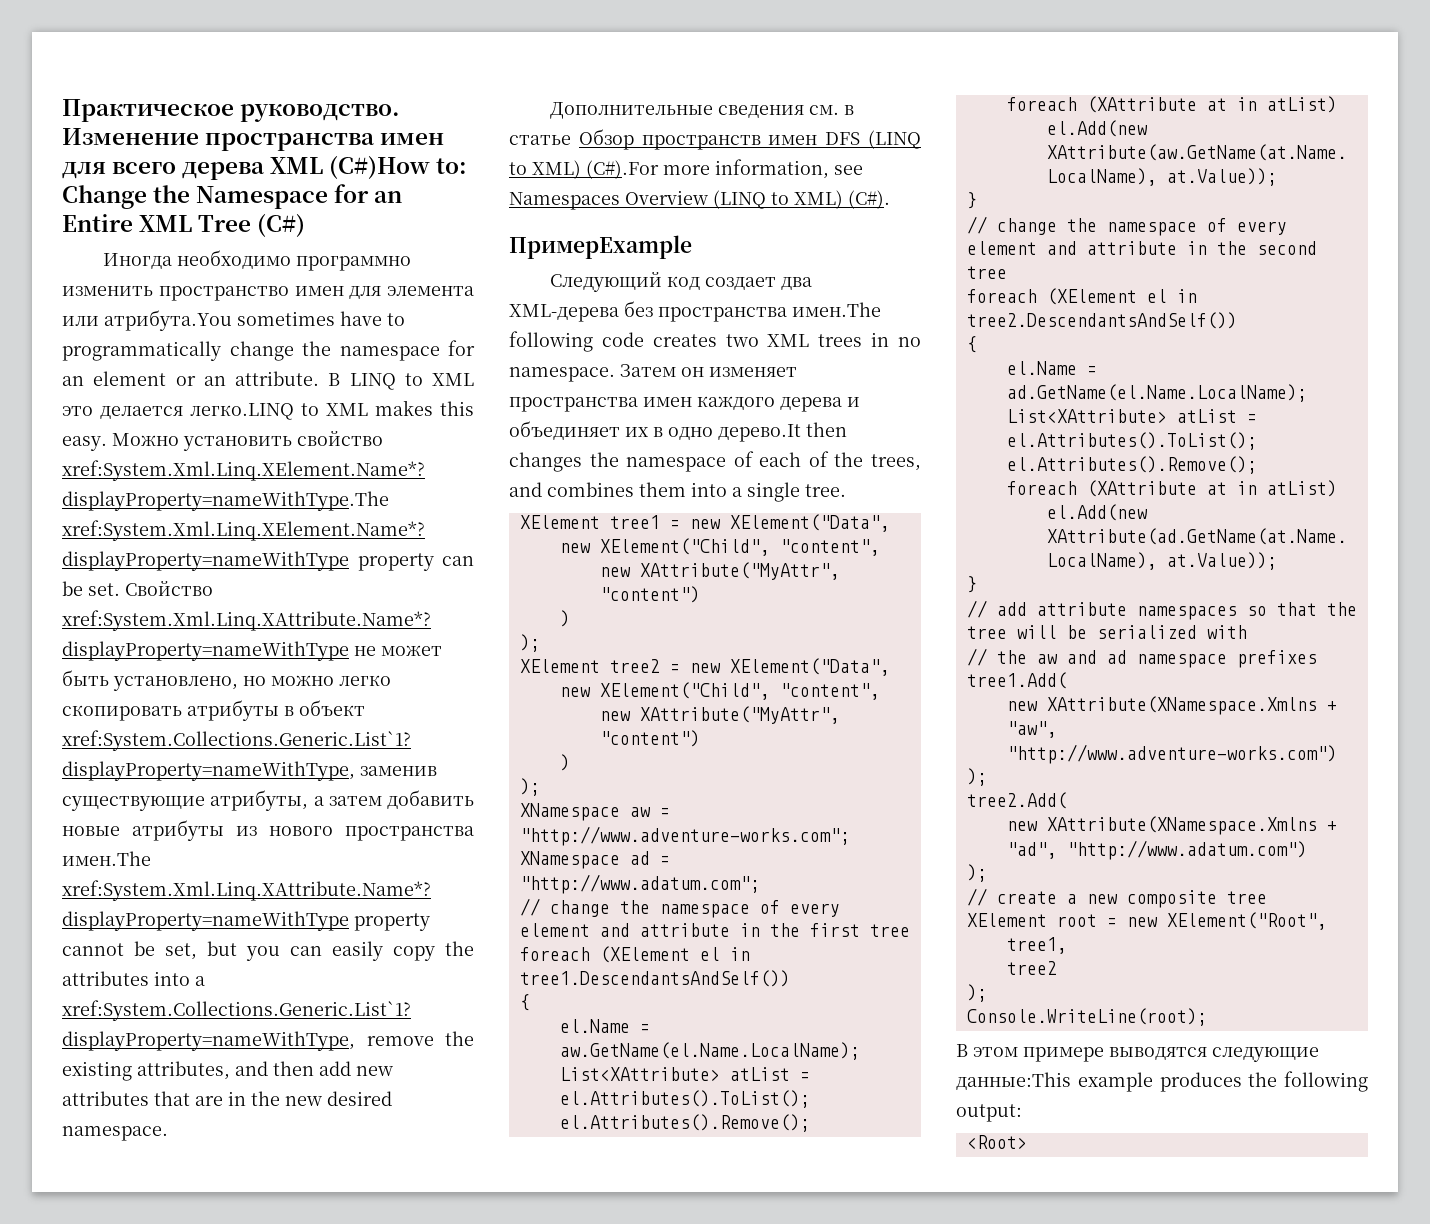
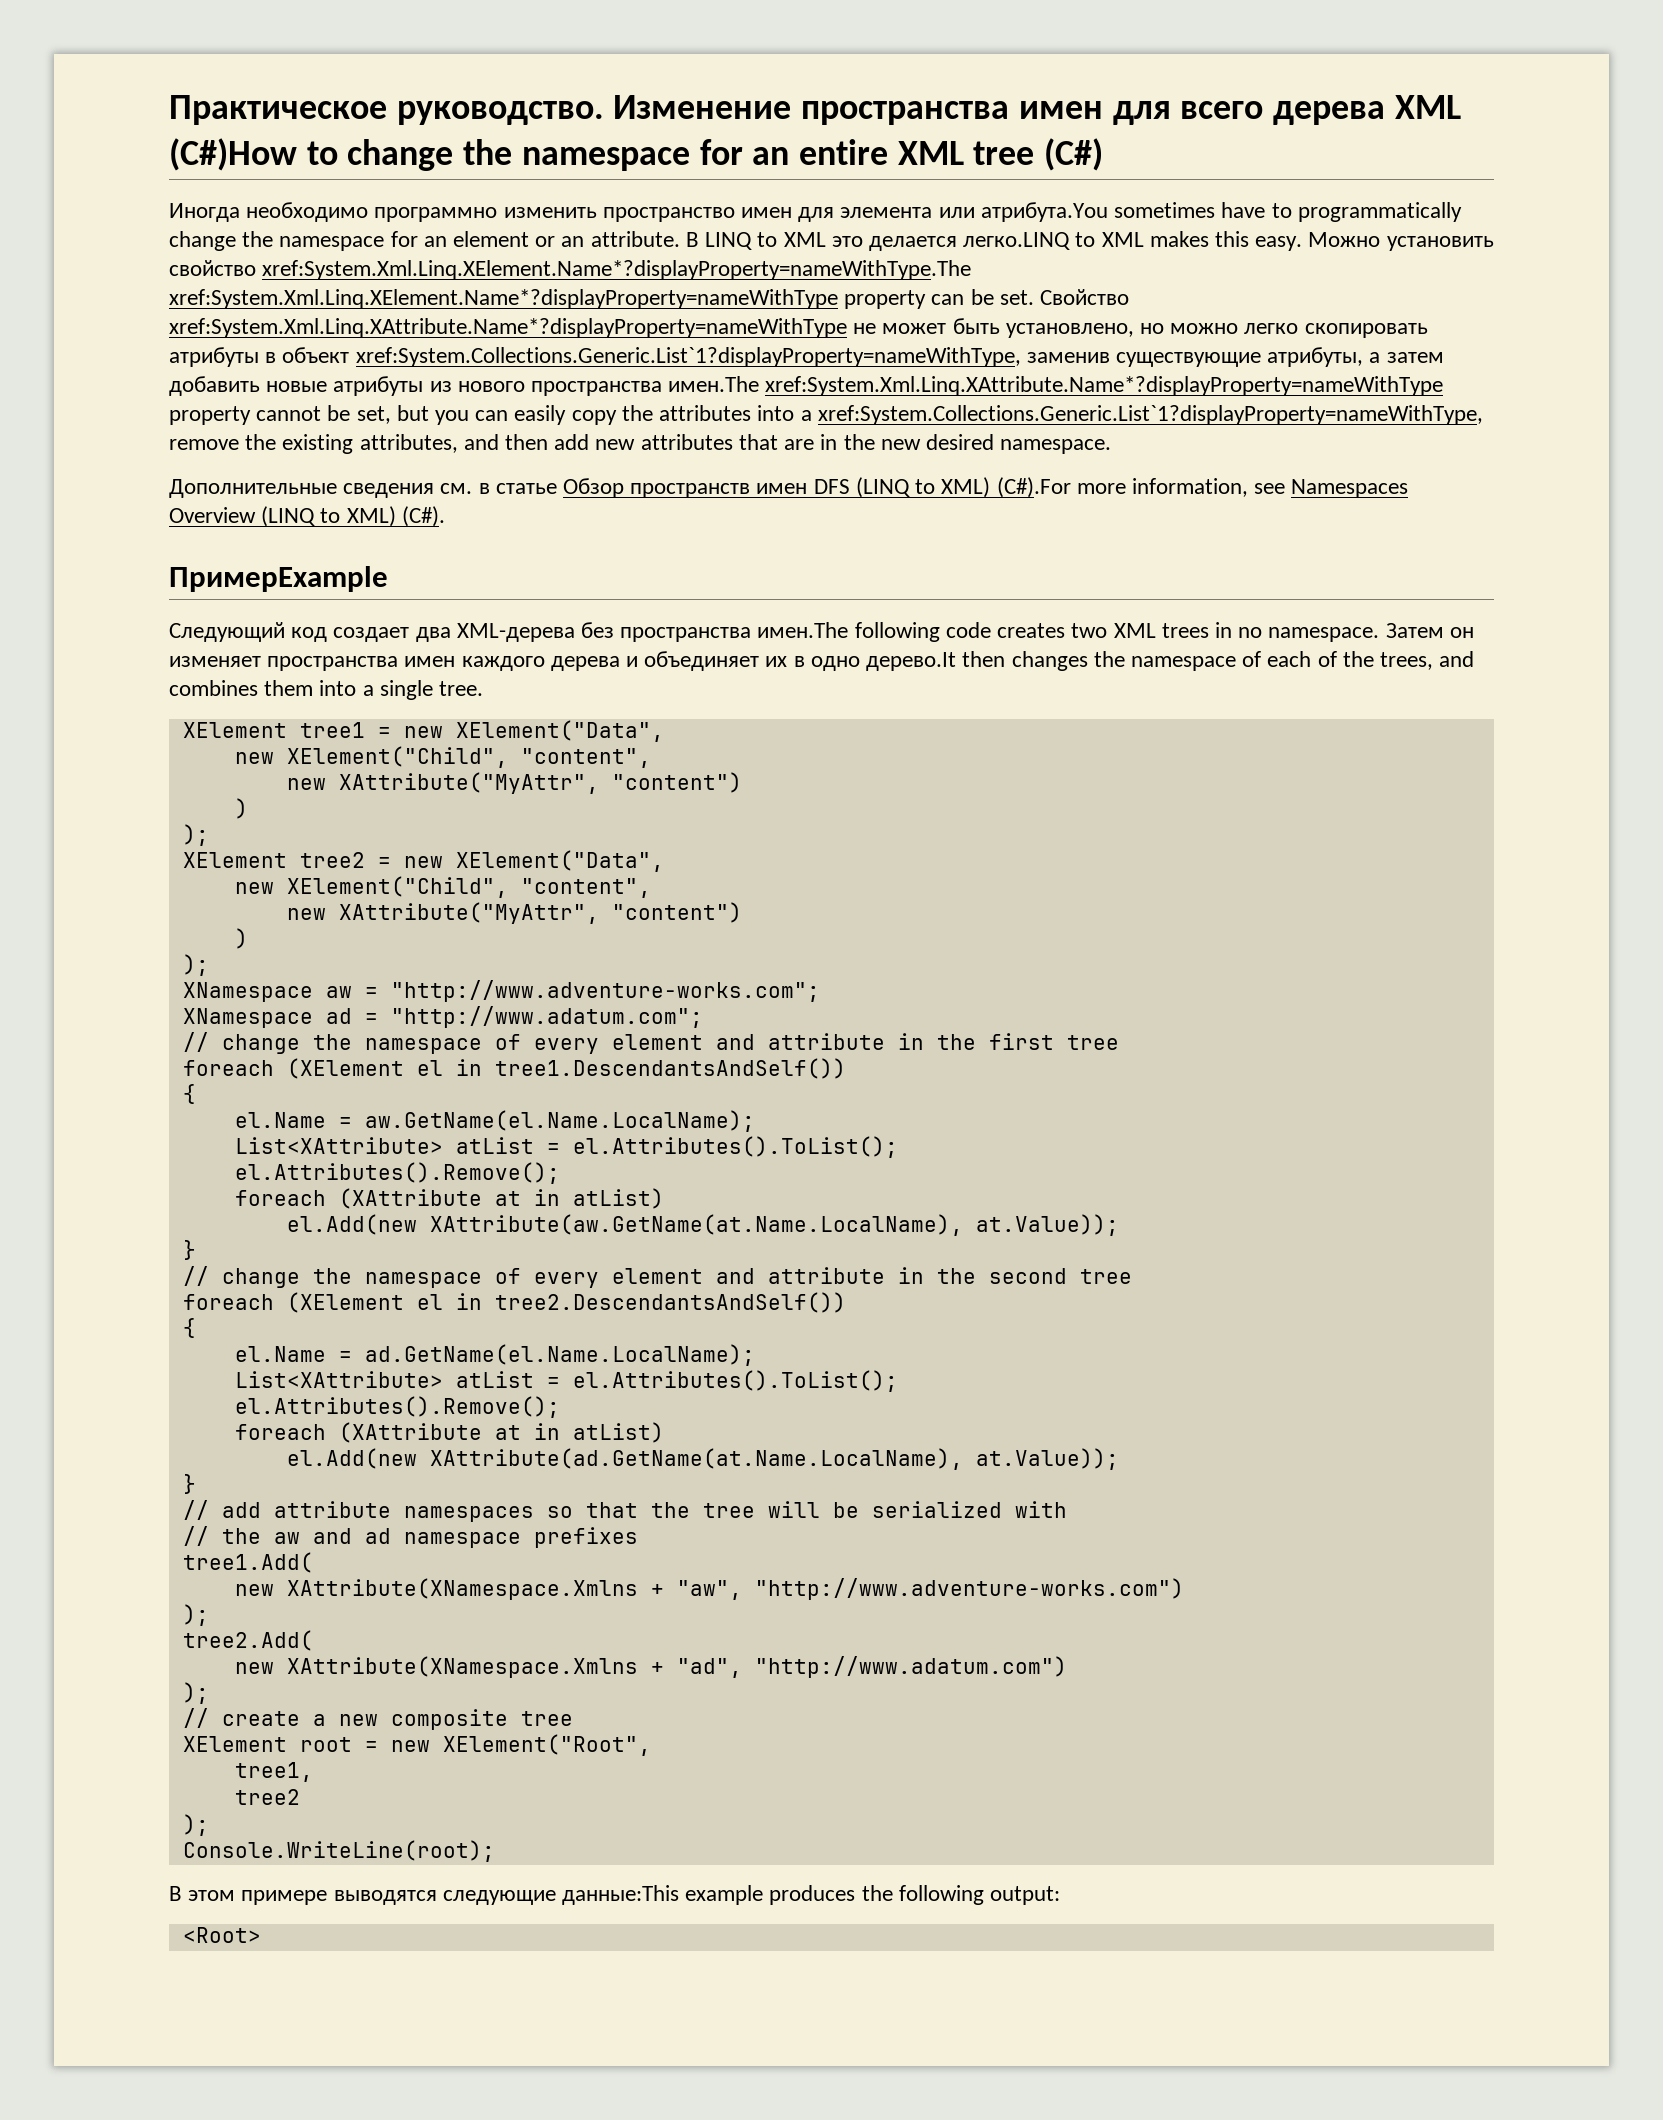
- Изменение пространства имен для всего дерева XML (C#)How to: Change the Namespace for an Entire XML Tree (C#)
+ Изменение пространства имен для всего дерева XML (C#)How to change the namespace for an entire XML tree (C#)

